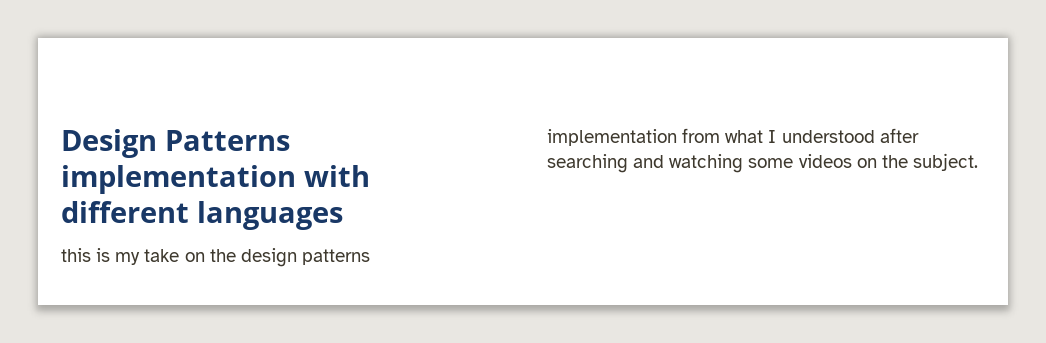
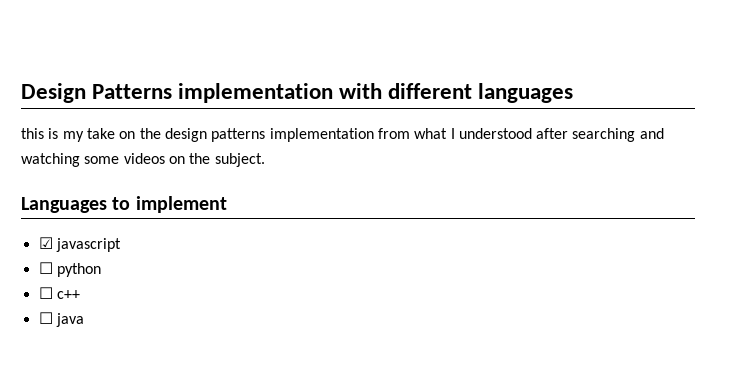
+ Languages to implement
+ ☑ javascript
+ ☐ python
+ ☐ c++
+ ☐ java

